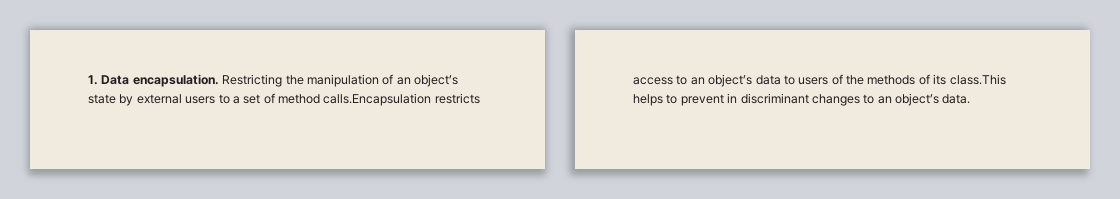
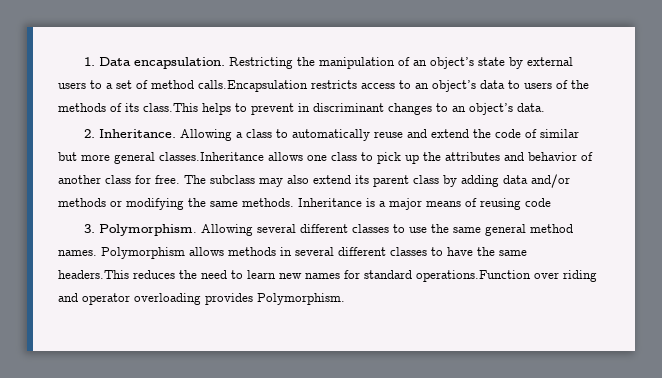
+ 2. Inheritance. Allowing a class to automatically reuse and extend the code of similar but more general classes.Inheritance allows one class to pick up the attributes and behavior of another class for free. The subclass may also extend its parent class by adding data and/or methods or modifying the same methods. Inheritance is a major means of reusing code
+ 3. Polymorphism. Allowing several different classes to use the same general method names. Polymorphism allows methods in several different classes to have the same headers.This reduces the need to learn new names for standard operations.Function over riding and operator overloading provides Polymorphism.

